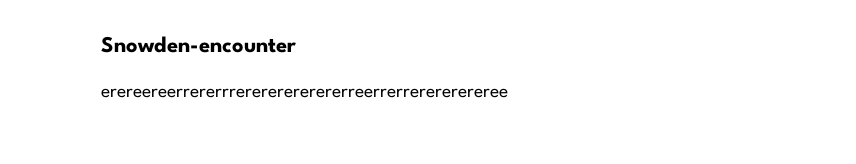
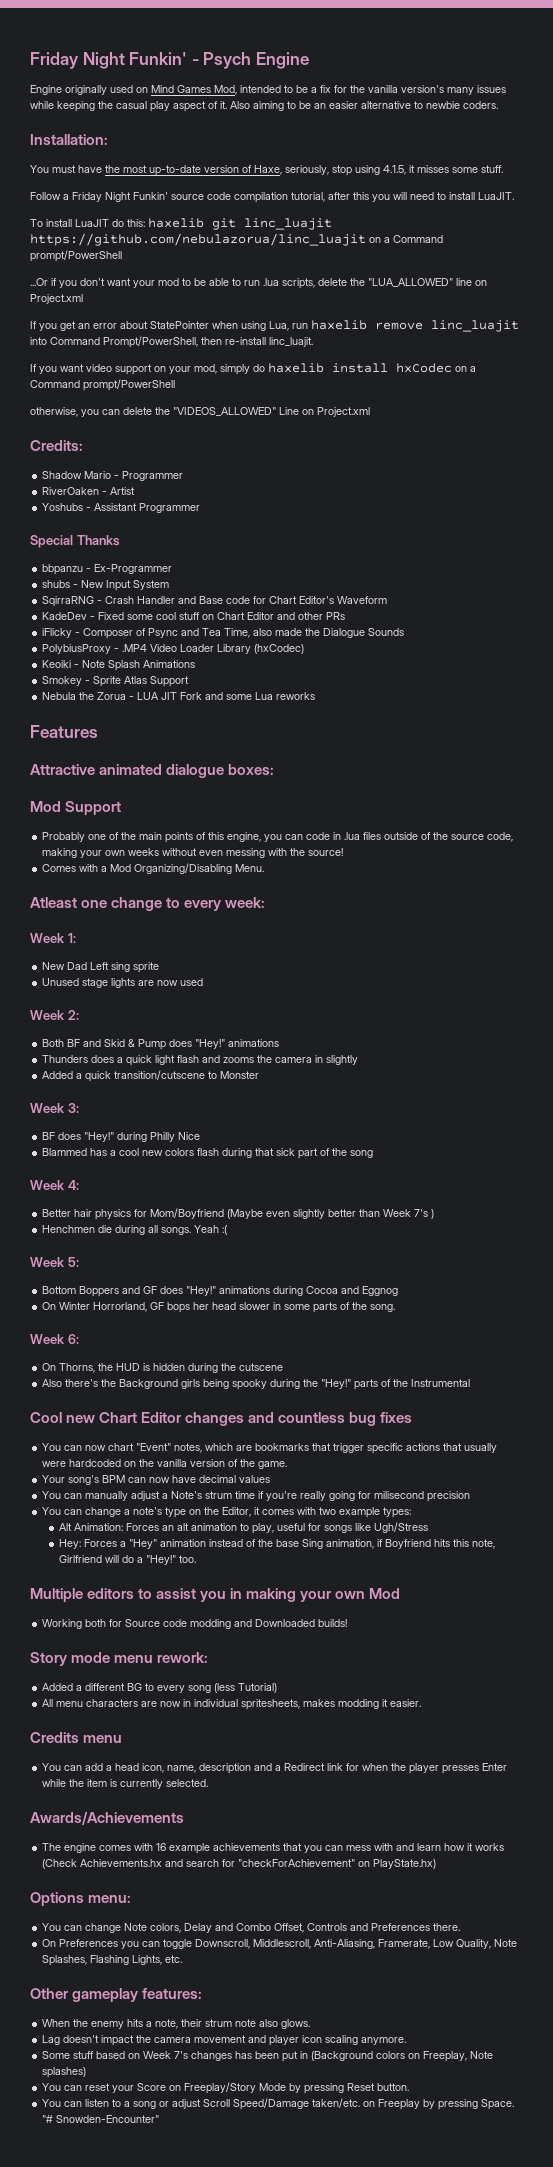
- Snowden-encounter
- erereereerrererrrerererererererreerrerrerererereree
+ Friday Night Funkin' - Psych Engine
+ Engine originally used on Mind Games Mod, intended to be a fix for the vanilla version's many issues while keeping the casual play aspect of it. Also aiming to be an easier alternative to newbie coders.
+ Installation:
+ You must have the most up-to-date version of Haxe, seriously, stop using 4.1.5, it misses some stuff.
+ Follow a Friday Night Funkin' source code compilation tutorial, after this you will need to install LuaJIT.
+ To install LuaJIT do this: haxelib git linc_luajit https://github.com/nebulazorua/linc_luajit on a Command prompt/PowerShell
+ ...Or if you don't want your mod to be able to run .lua scripts, delete the "LUA_ALLOWED" line on Project.xml
+ If you get an error about StatePointer when using Lua, run haxelib remove linc_luajit into Command Prompt/PowerShell, then re-install linc_luajit.
+ If you want video support on your mod, simply do haxelib install hxCodec on a Command prompt/PowerShell
+ otherwise, you can delete the "VIDEOS_ALLOWED" Line on Project.xml
+ Credits:
+ Shadow Mario - Programmer
+ RiverOaken - Artist
+ Yoshubs - Assistant Programmer
+ Special Thanks
+ bbpanzu - Ex-Programmer
+ shubs - New Input System
+ SqirraRNG - Crash Handler and Base code for Chart Editor's Waveform
+ KadeDev - Fixed some cool stuff on Chart Editor and other PRs
+ iFlicky - Composer of Psync and Tea Time, also made the Dialogue Sounds
+ PolybiusProxy - .MP4 Video Loader Library (hxCodec)
+ Keoiki - Note Splash Animations
+ Smokey - Sprite Atlas Support
+ Nebula the Zorua - LUA JIT Fork and some Lua reworks
+ Features
+ Attractive animated dialogue boxes:
+ Mod Support
+ Probably one of the main points of this engine, you can code in .lua files outside of the source code, making your own weeks without even messing with the source!
+ Comes with a Mod Organizing/Disabling Menu.
+ Atleast one change to every week:
+ Week 1:
+ New Dad Left sing sprite
+ Unused stage lights are now used
+ Week 2:
+ Both BF and Skid & Pump does "Hey!" animations
+ Thunders does a quick light flash and zooms the camera in slightly
+ Added a quick transition/cutscene to Monster
+ Week 3:
+ BF does "Hey!" during Philly Nice
+ Blammed has a cool new colors flash during that sick part of the song
+ Week 4:
+ Better hair physics for Mom/Boyfriend (Maybe even slightly better than Week 7's )
+ Henchmen die during all songs. Yeah :(
+ Week 5:
+ Bottom Boppers and GF does "Hey!" animations during Cocoa and Eggnog
+ On Winter Horrorland, GF bops her head slower in some parts of the song.
+ Week 6:
+ On Thorns, the HUD is hidden during the cutscene
+ Also there's the Background girls being spooky during the "Hey!" parts of the Instrumental
+ Cool new Chart Editor changes and countless bug fixes
+ You can now chart "Event" notes, which are bookmarks that trigger specific actions that usually were hardcoded on the vanilla version of the game.
+ Your song's BPM can now have decimal values
+ You can manually adjust a Note's strum time if you're really going for milisecond precision
+ You can change a note's type on the Editor, it comes with two example types:
+ Alt Animation: Forces an alt animation to play, useful for songs like Ugh/Stress
+ Hey: Forces a "Hey" animation instead of the base Sing animation, if Boyfriend hits this note, Girlfriend will do a "Hey!" too.
+ Multiple editors to assist you in making your own Mod
+ Working both for Source code modding and Downloaded builds!
+ Story mode menu rework:
+ Added a different BG to every song (less Tutorial)
+ All menu characters are now in individual spritesheets, makes modding it easier.
+ Credits menu
+ You can add a head icon, name, description and a Redirect link for when the player presses Enter while the item is currently selected.
+ Awards/Achievements
+ The engine comes with 16 example achievements that you can mess with and learn how it works (Check Achievements.hx and search for "checkForAchievement" on PlayState.hx)
+ Options menu:
+ You can change Note colors, Delay and Combo Offset, Controls and Preferences there.
+ On Preferences you can toggle Downscroll, Middlescroll, Anti-Aliasing, Framerate, Low Quality, Note Splashes, Flashing Lights, etc.
+ Other gameplay features:
+ When the enemy hits a note, their strum note also glows.
+ Lag doesn't impact the camera movement and player icon scaling anymore.
+ Some stuff based on Week 7's changes has been put in (Background colors on Freeplay, Note splashes)
+ You can reset your Score on Freeplay/Story Mode by pressing Reset button.
+ You can listen to a song or adjust Scroll Speed/Damage taken/etc. on Freeplay by pressing Space. "# Snowden-Encounter"

